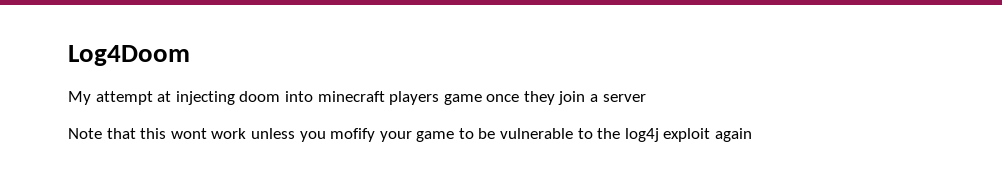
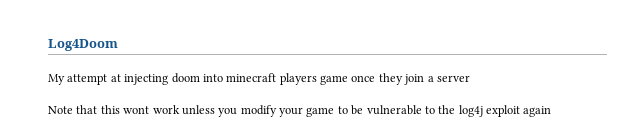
- Note that this wont work unless you mofify your game to be vulnerable to the log4j exploit again
+ Note that this wont work unless you modify your game to be vulnerable to the log4j exploit again

